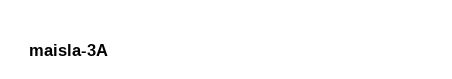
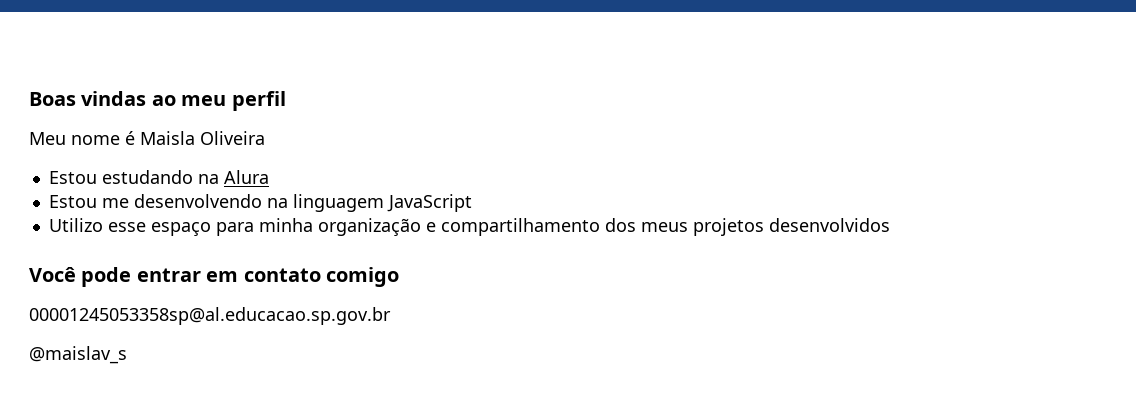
- maisla-3A
+ Boas vindas ao meu perfil
+ Meu nome é Maisla Oliveira
+ Estou estudando na Alura
+ Estou me desenvolvendo na linguagem JavaScript
+ Utilizo esse espaço para minha organização e compartilhamento dos meus projetos desenvolvidos
+ Você pode entrar em contato comigo
+ 00001245053358sp@al.educacao.sp.gov.br
+ @maislav_s

